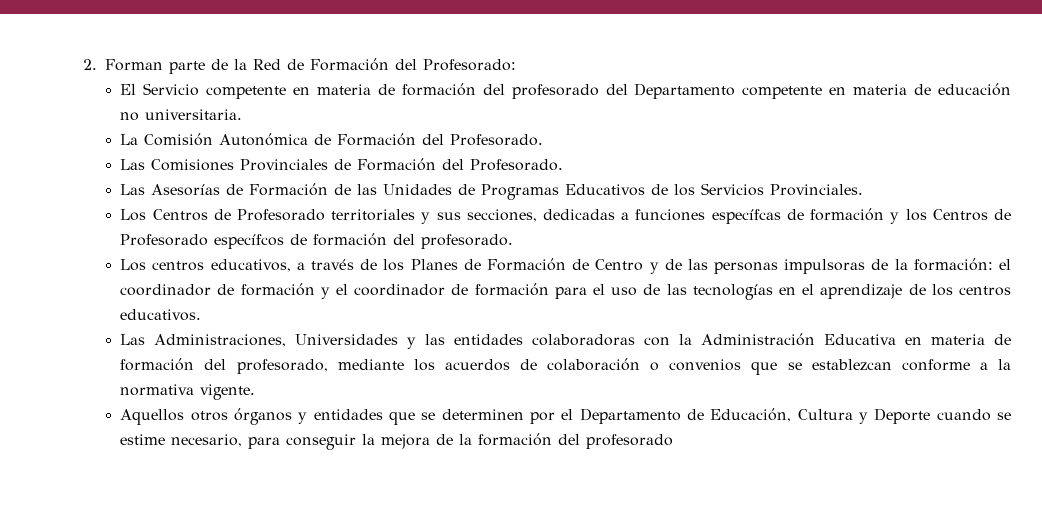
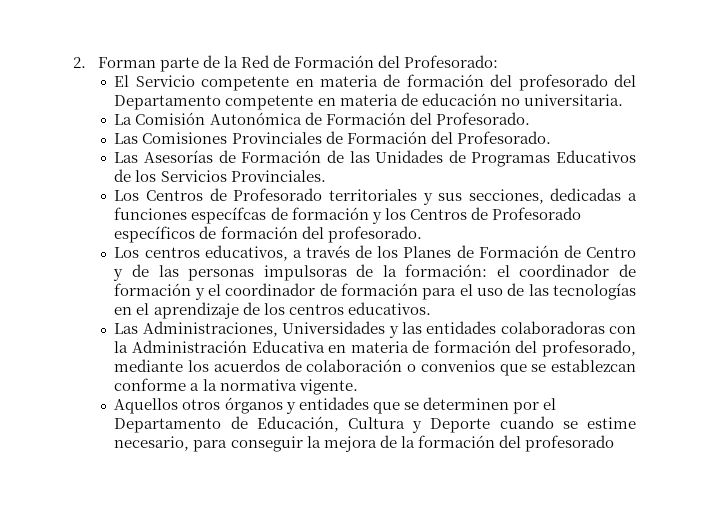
- Los Centros de Profesorado territoriales y sus secciones, dedicadas a funciones específcas de formación y los Centros de Profesorado específcos de formación del profesorado.
+ Los Centros de Profesorado territoriales y sus secciones, dedicadas a funciones específcas de formación y los Centros de Profesorado específicos de formación del profesorado.

